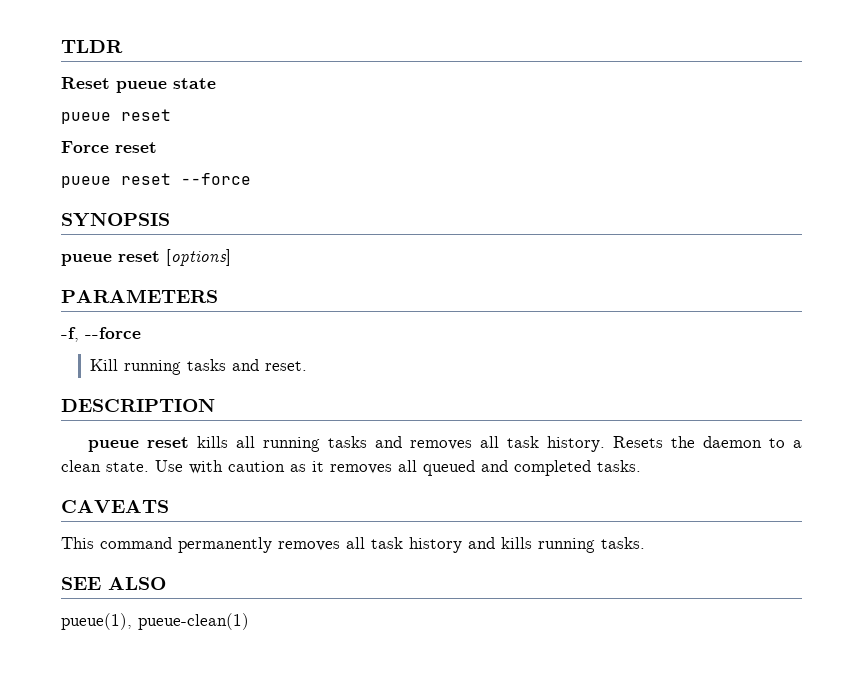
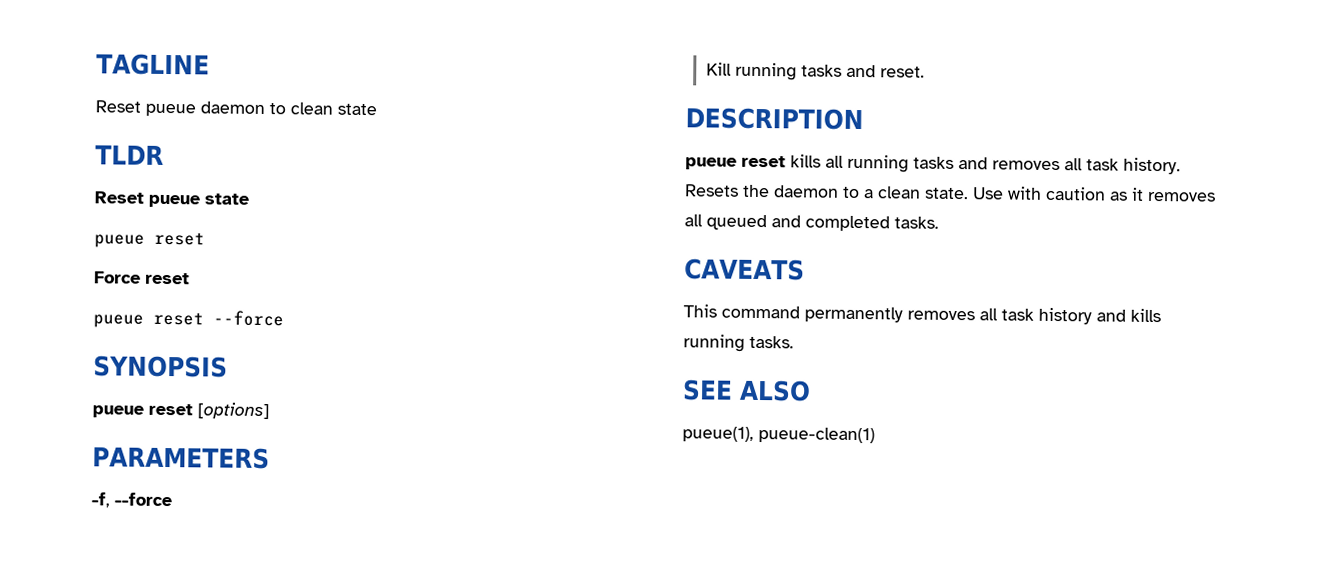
+ TAGLINE
+ Reset pueue daemon to clean state

